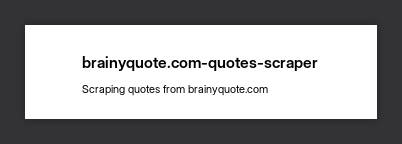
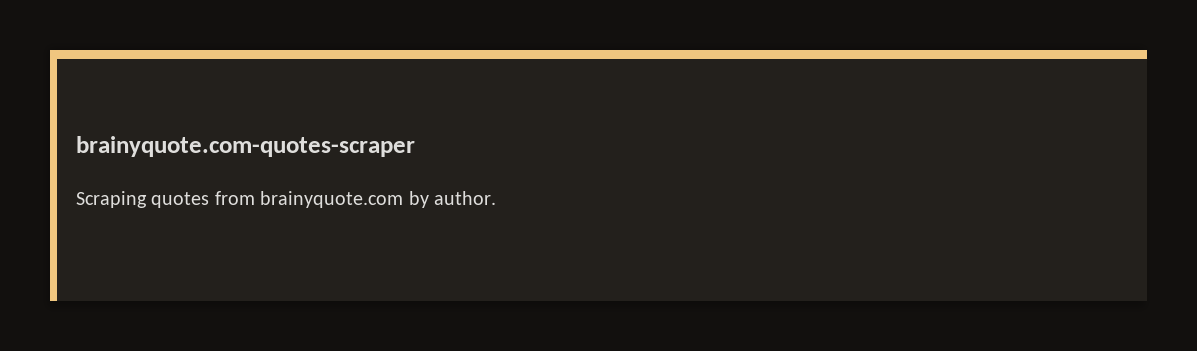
- Scraping quotes from brainyquote.com
+ Scraping quotes from brainyquote.com by author.

